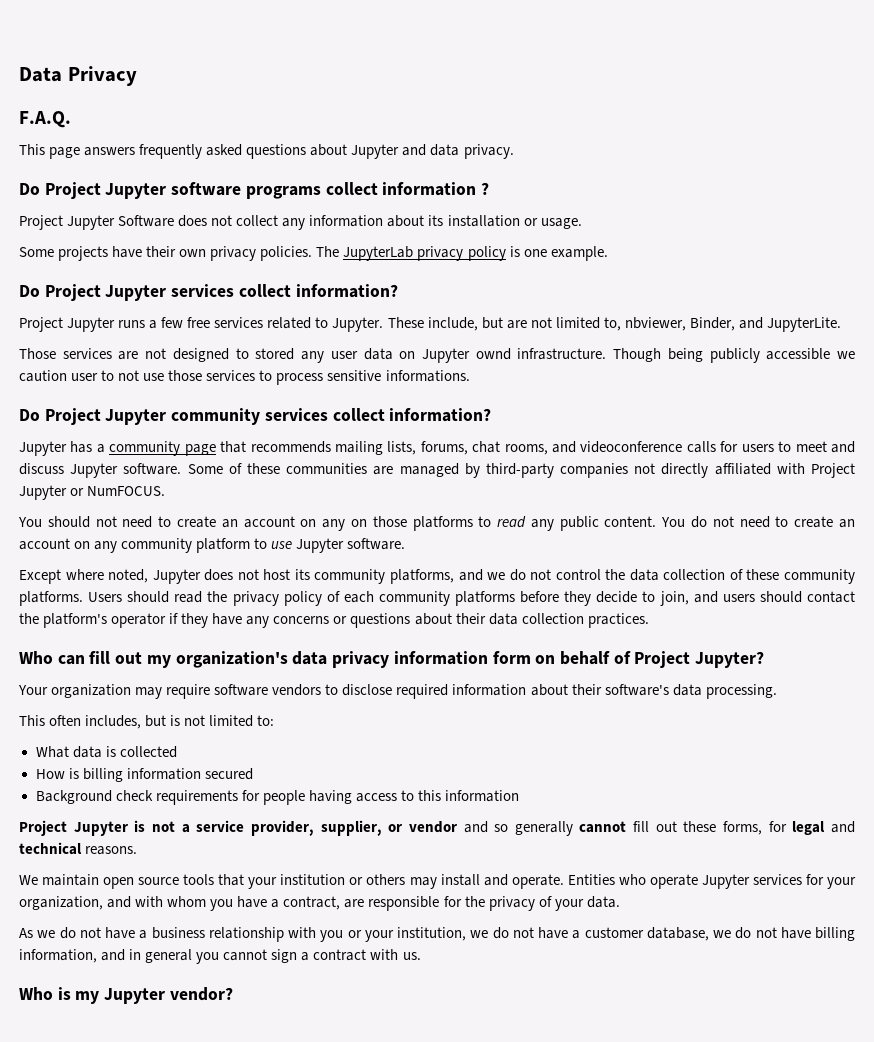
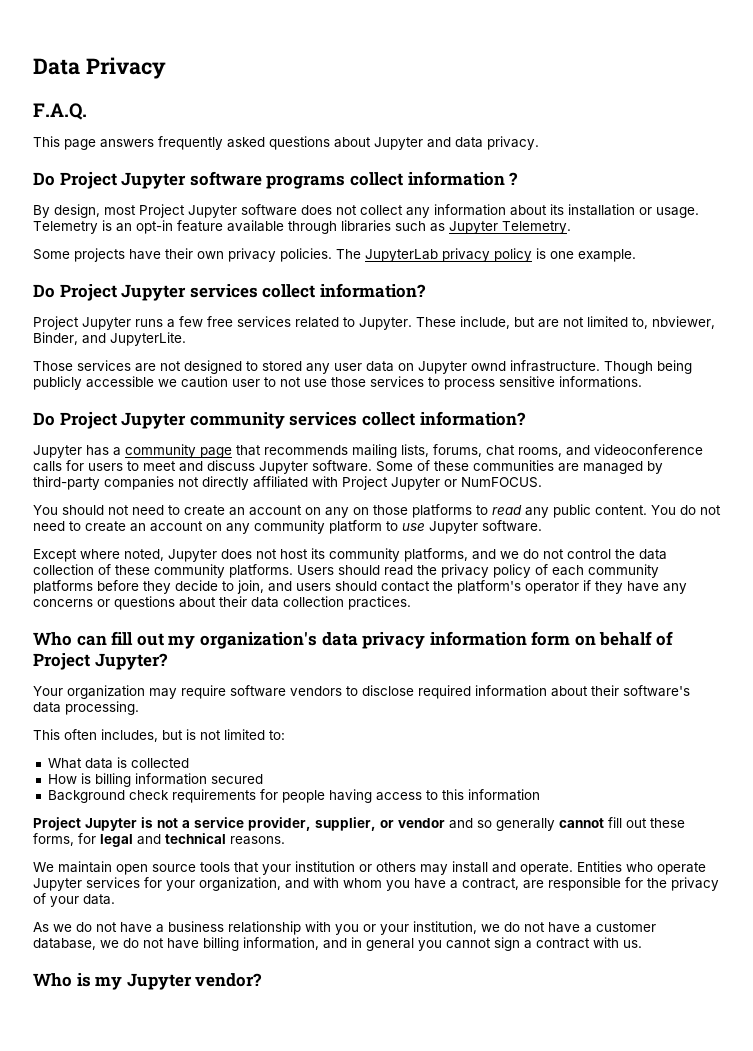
- Project Jupyter Software does not collect any information about its installation or usage.
+ By design, most Project Jupyter software does not collect any information about its installation or usage. Telemetry is an opt-in feature available through libraries such as Jupyter Telemetry.

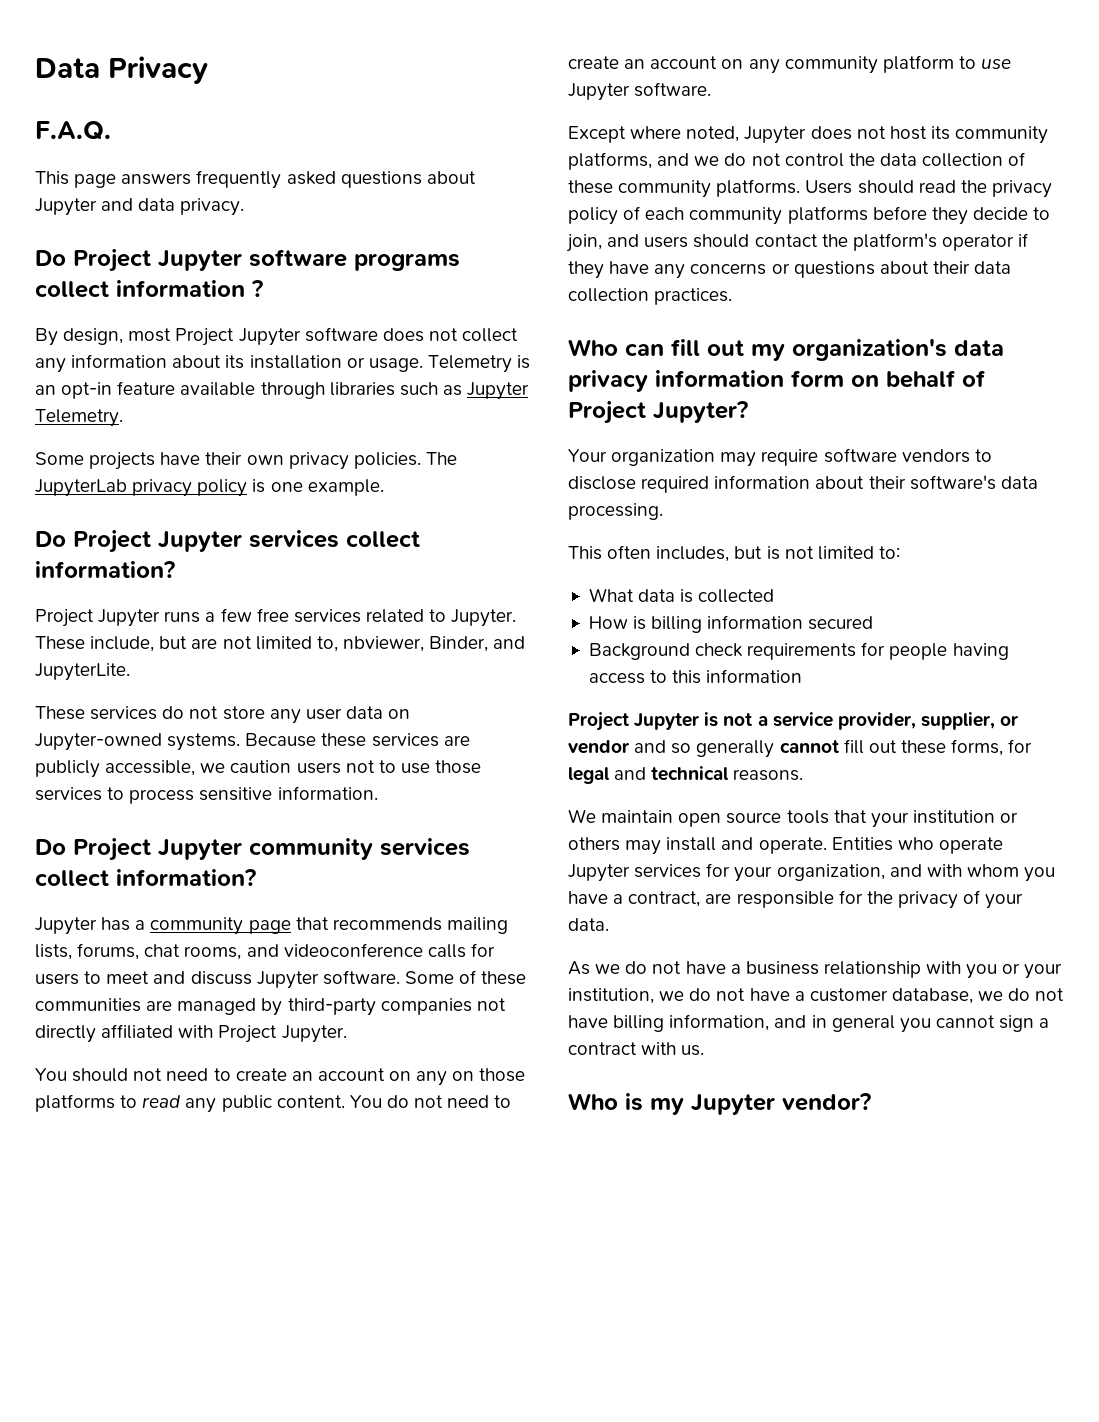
- Those services are not designed to stored any user data on Jupyter ownd infrastructure. Though being publicly accessible we caution user to not use those services to process sensitive informations.
+ These services do not store any user data on Jupyter-owned systems. Because these services are publicly accessible, we caution users not to use those services to process sensitive information.
- Some of these communities are managed by third-party companies not directly affiliated with Project Jupyter or NumFOCUS.
+ Some of these communities are managed by third-party companies not directly affiliated with Project Jupyter.

